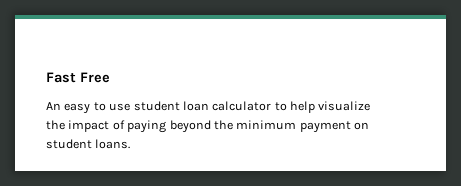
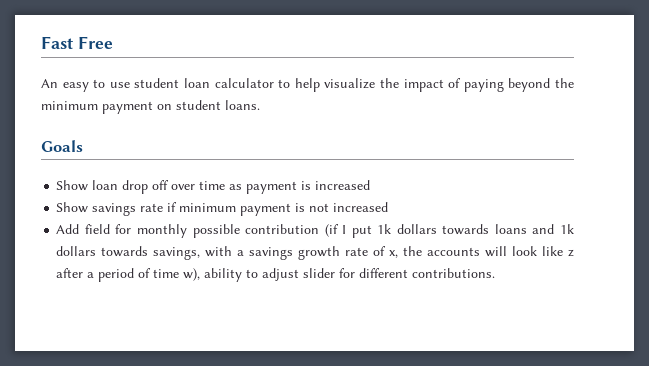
+ Goals
+ Show loan drop off over time as payment is increased
+ Show savings rate if minimum payment is not increased
+ Add field for monthly possible contribution (if I put 1k dollars towards loans and 1k dollars towards savings, with a savings growth rate of x, the accounts will look like z after a period of time w), ability to adjust slider for different contributions.

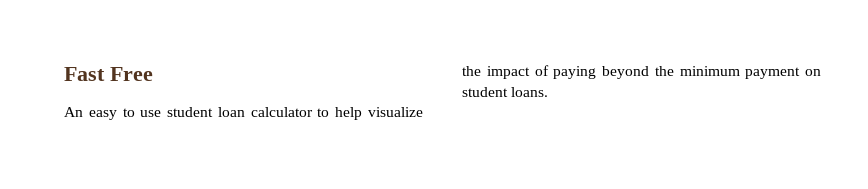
- Goals
- Show loan drop off over time as payment is increased
- Show savings rate if minimum payment is not increased
- Add field for monthly possible contribution (if I put 1k dollars towards loans and 1k dollars towards savings, with a savings growth rate of x, the accounts will look like z after a period of time w), ability to adjust slider for different contributions.

